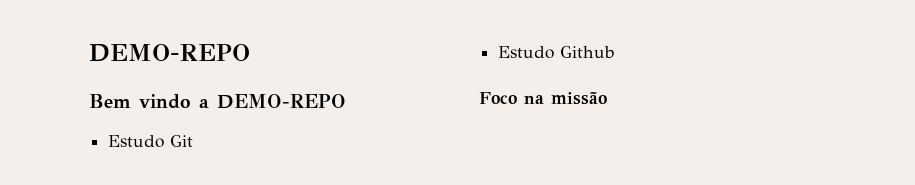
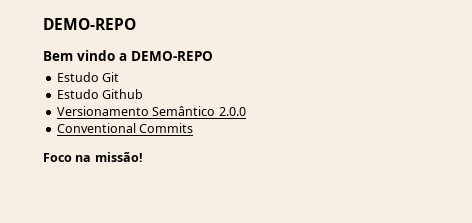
+ Versionamento Semântico 2.0.0
+ Conventional Commits
- Foco na missão
+ Foco na missão!

